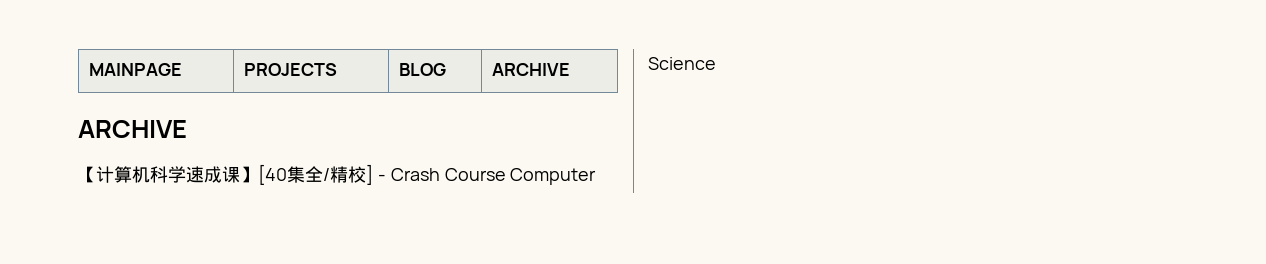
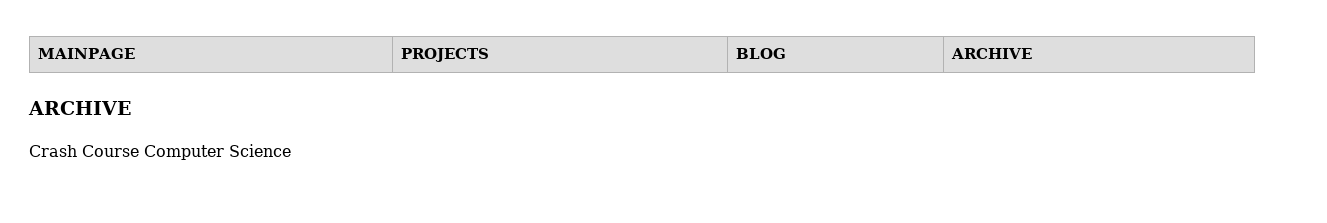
- 【计算机科学速成课】[40集全/精校] - Crash Course Computer Science
+ Crash Course Computer Science

